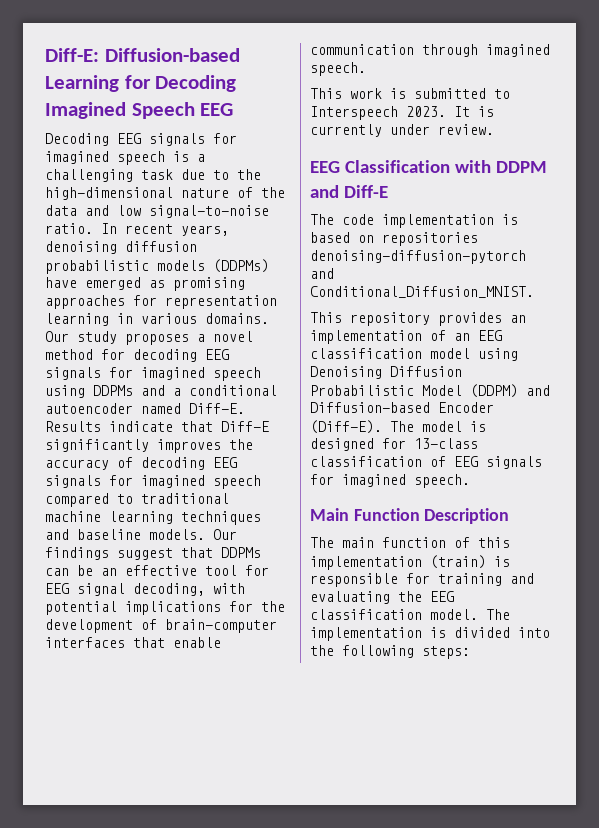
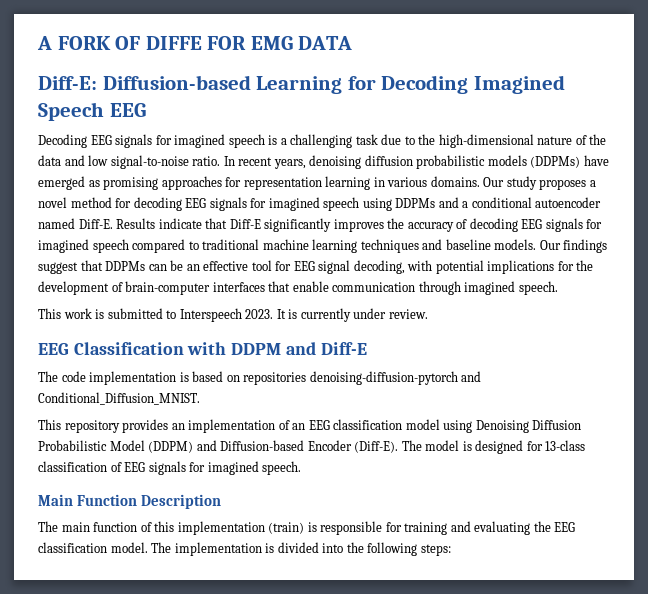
+ A FORK OF DIFFE FOR EMG DATA

